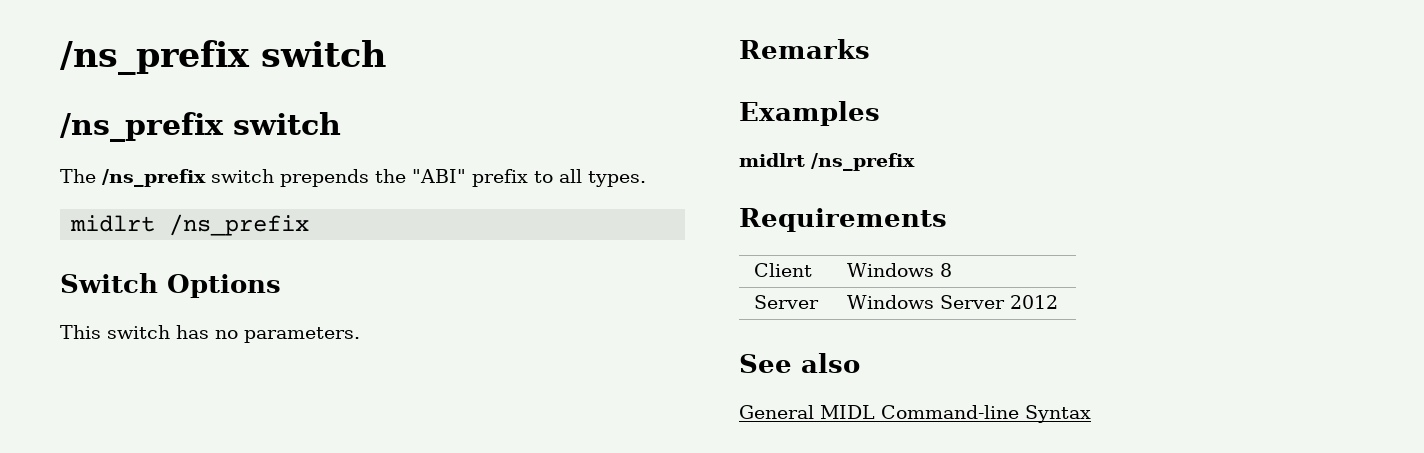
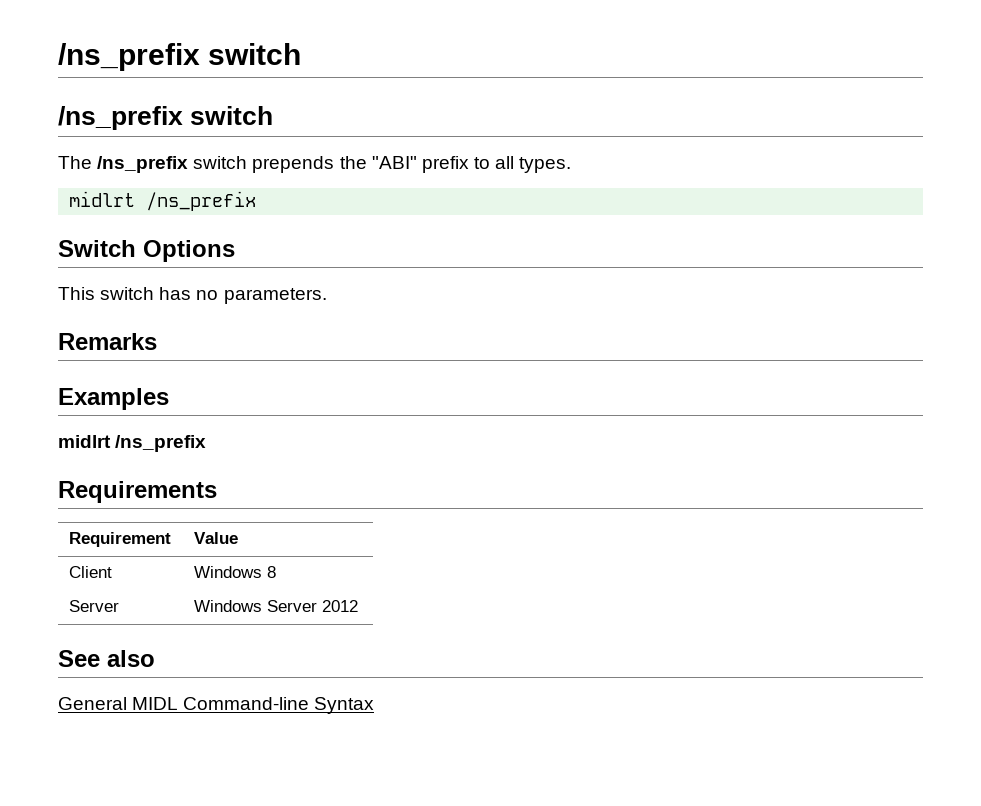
+ Requirement | Value

